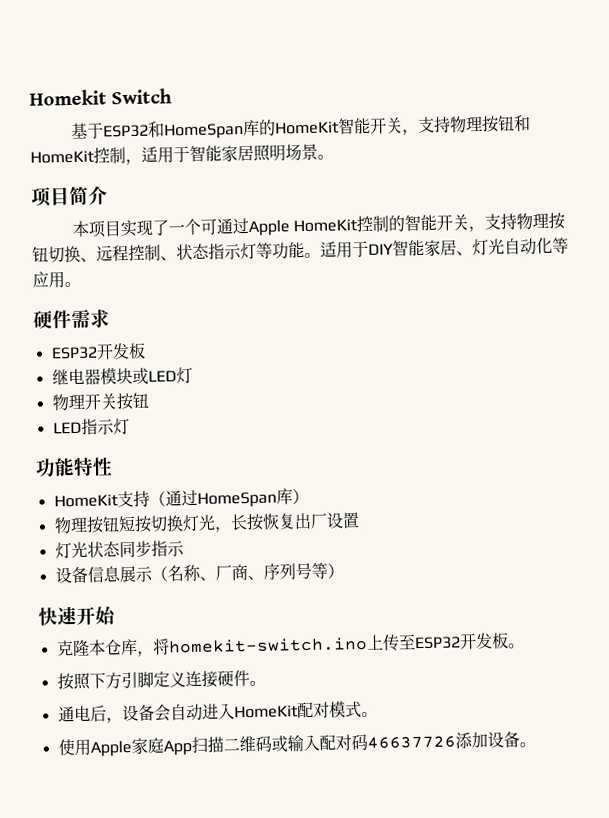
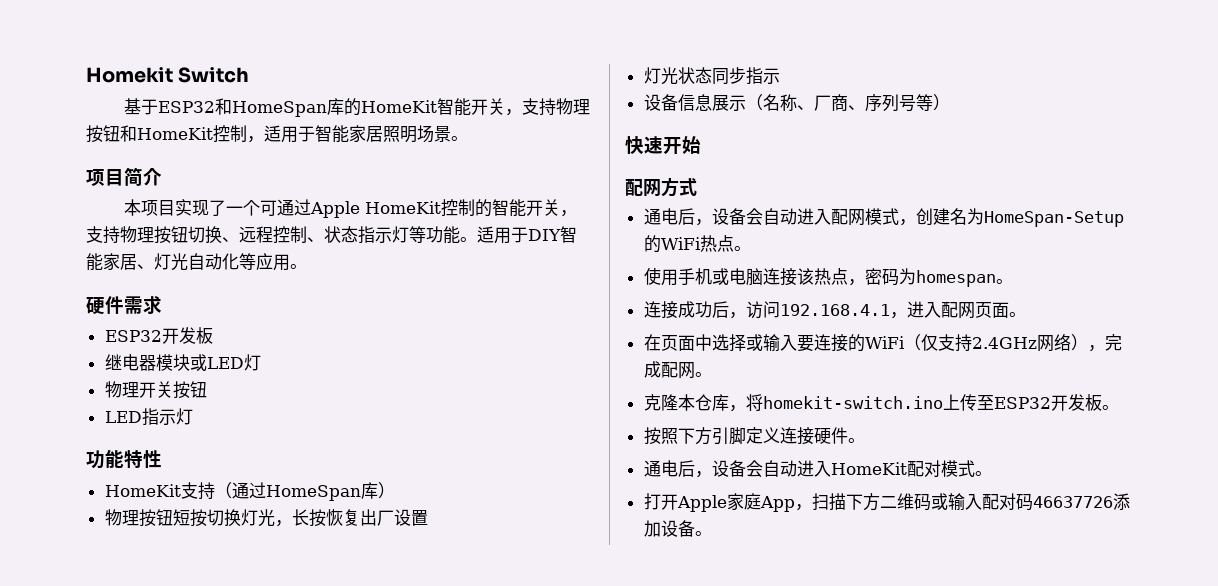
+ 配网方式
+ 通电后，设备会自动进入配网模式，创建名为HomeSpan-Setup的WiFi热点。
+ 使用手机或电脑连接该热点，密码为homespan。
+ 连接成功后，访问192.168.4.1，进入配网页面。
+ 在页面中选择或输入要连接的WiFi（仅支持2.4GHz网络），完成配网。
- 使用Apple家庭App扫描二维码或输入配对码46637726添加设备。
+ 打开Apple家庭App，扫描下方二维码或输入配对码46637726添加设备。

